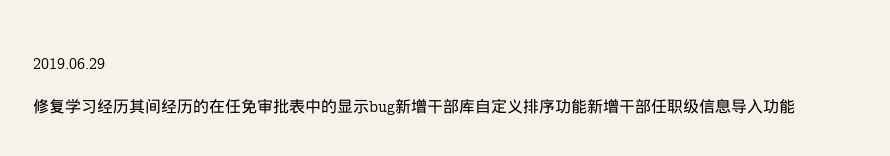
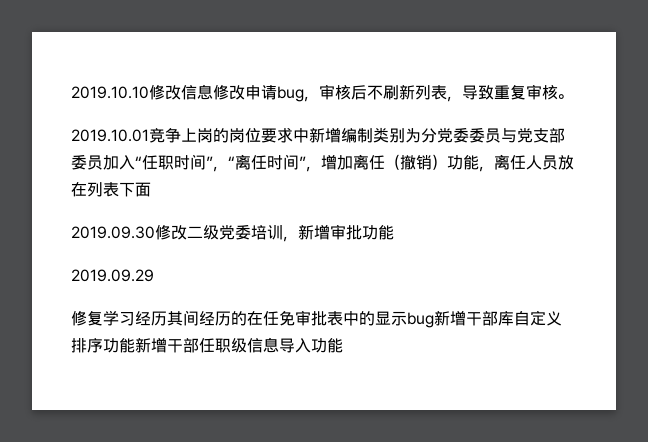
- 2019.06.29
+ 2019.10.10修改信息修改申请bug，审核后不刷新列表，导致重复审核。
+ 2019.10.01竞争上岗的岗位要求中新增编制类别为分党委委员与党支部委员加入“任职时间”，“离任时间”，增加离任（撤销）功能，离任人员放在列表下面
+ 2019.09.30修改二级党委培训，新增审批功能
+ 2019.09.29

